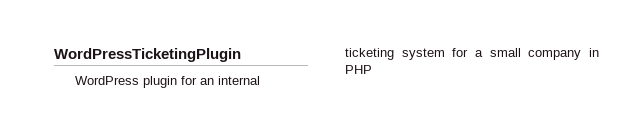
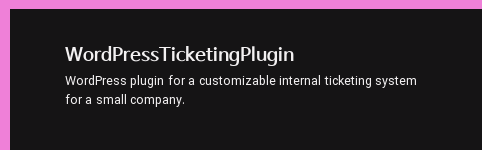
- WordPress plugin for an internal ticketing system for a small company in PHP
+ WordPress plugin for a customizable internal ticketing system for a small company.

